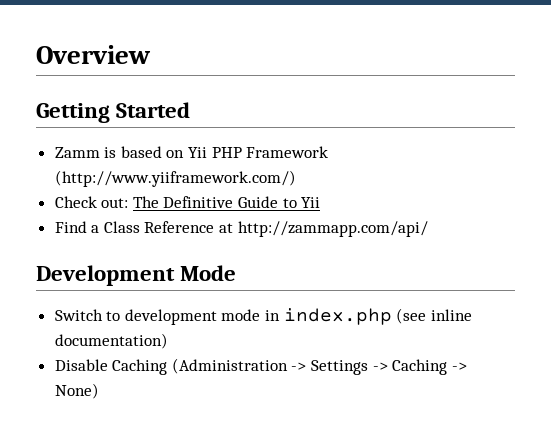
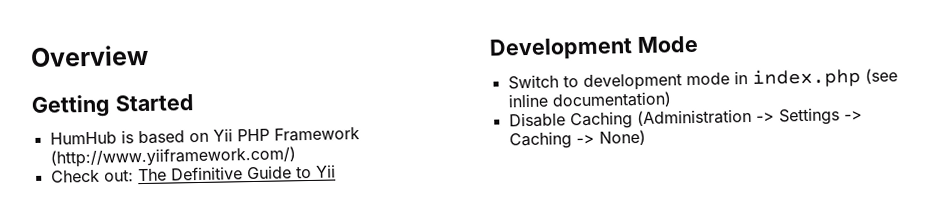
- Zamm is based on Yii PHP Framework (http://www.yiiframework.com/)
+ HumHub is based on Yii PHP Framework (http://www.yiiframework.com/)
- Find a Class Reference at http://zammapp.com/api/

